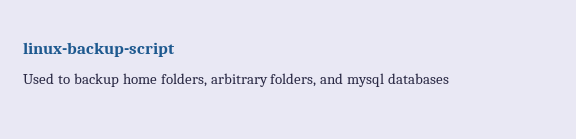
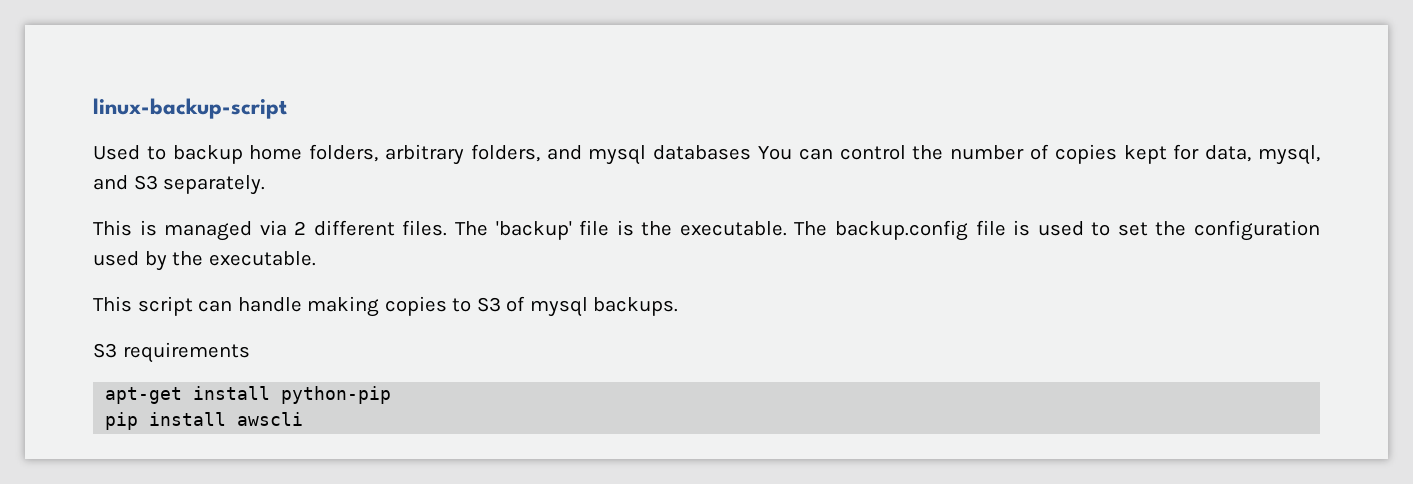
- Used to backup home folders, arbitrary folders, and mysql databases
+ Used to backup home folders, arbitrary folders, and mysql databases You can control the number of copies kept for data, mysql, and S3 separately.
+ This is managed via 2 different files. The 'backup' file is the executable. The backup.config file is used to set the configuration used by the executable.
+ This script can handle making copies to S3 of mysql backups.
+ S3 requirements
+ apt-get install python-pip
+ pip install awscli

